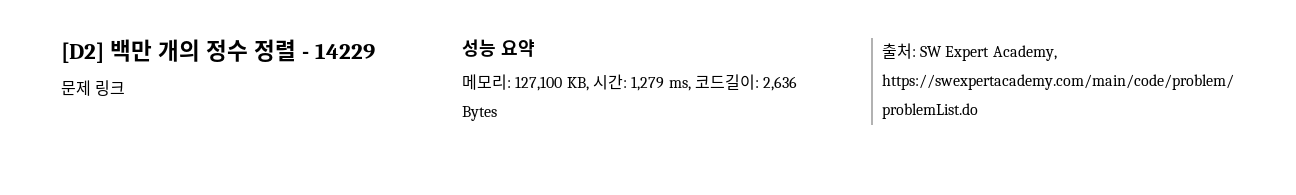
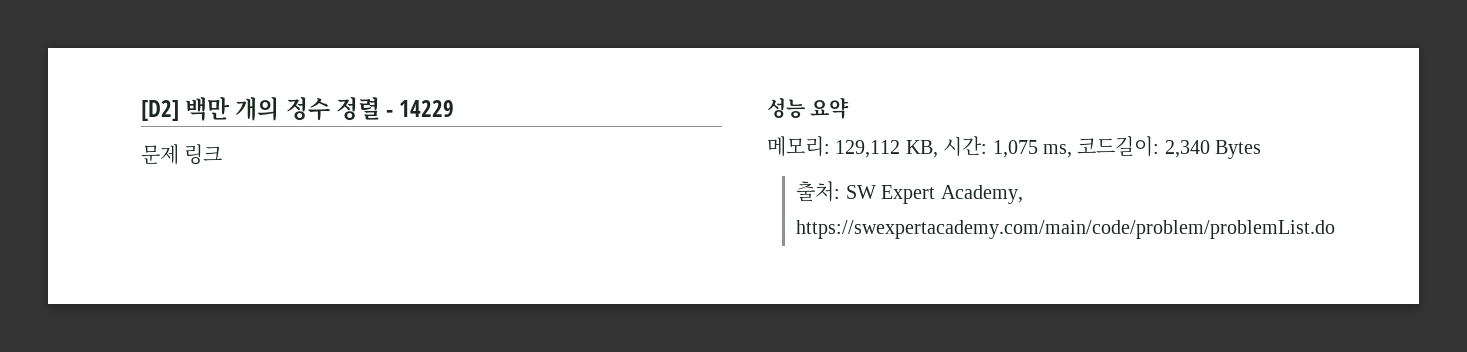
- 메모리: 127,100 KB, 시간: 1,279 ms, 코드길이: 2,636 Bytes
+ 메모리: 129,112 KB, 시간: 1,075 ms, 코드길이: 2,340 Bytes

